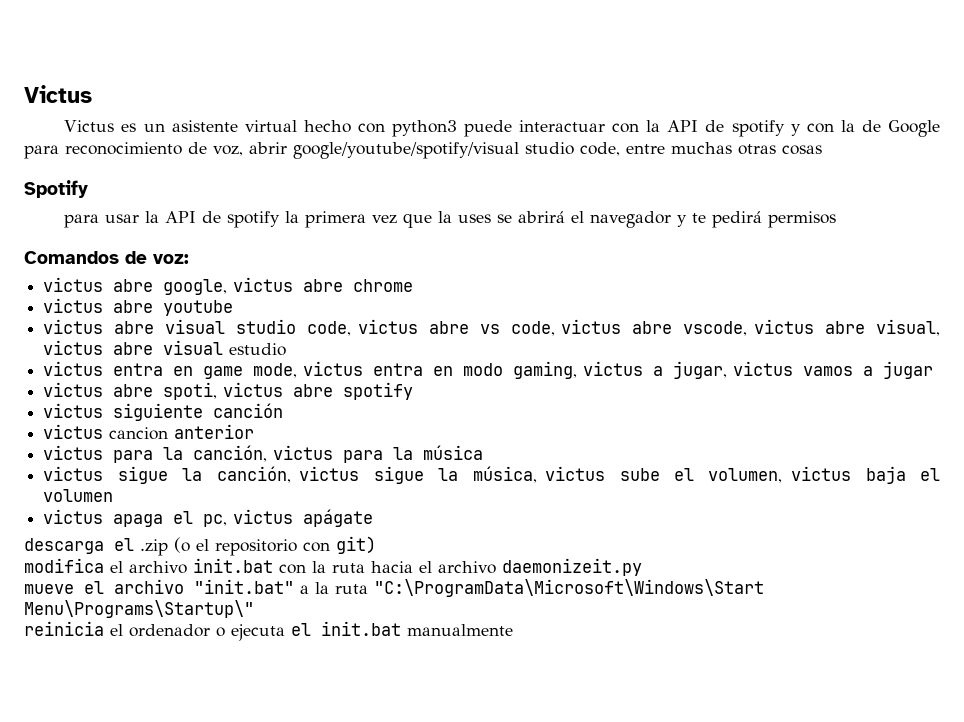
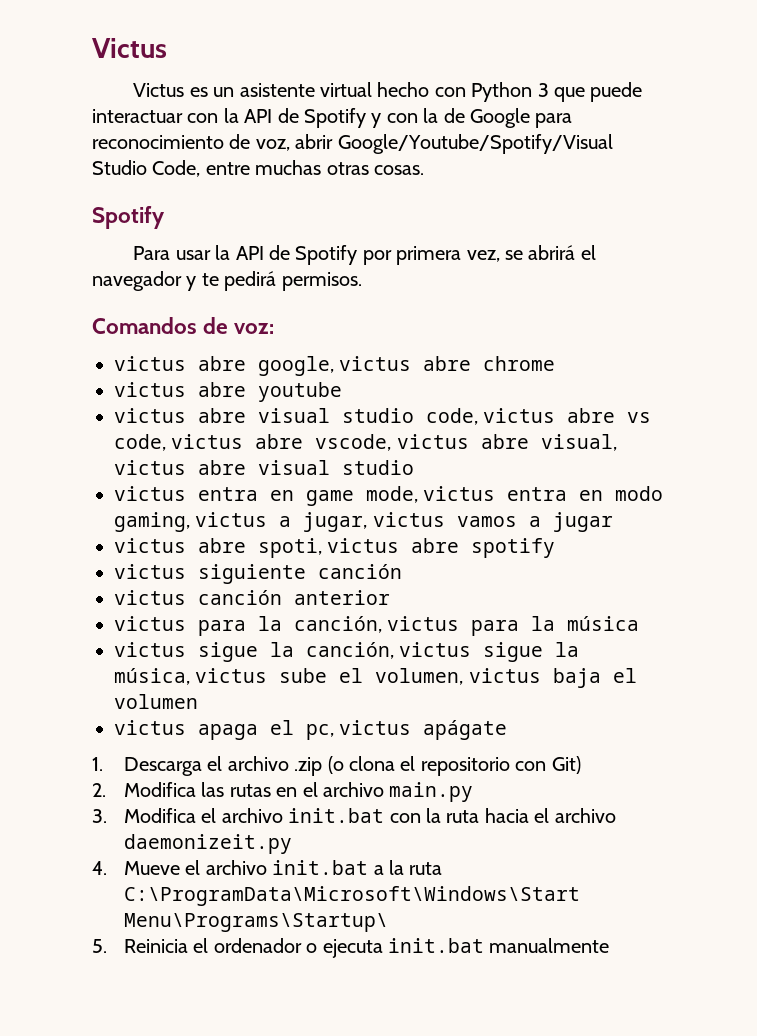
- Victus es un asistente virtual hecho con python3 puede interactuar con la API de spotify y con la de Google para reconocimiento de voz, abrir google/youtube/spotify/visual studio code, entre muchas otras cosas
+ Victus es un asistente virtual hecho con Python 3 que puede interactuar con la API de Spotify y con la de Google para reconocimiento de voz, abrir Google/Youtube/Spotify/Visual Studio Code, entre muchas otras cosas.
- para usar la API de spotify la primera vez que la uses se abrirá el navegador y te pedirá permisos
+ Para usar la API de Spotify por primera vez, se abrirá el navegador y te pedirá permisos.
- victus abre visual studio code, victus abre vs code, victus abre vscode, victus abre visual, victus abre visual estudio
+ victus abre visual studio code, victus abre vs code, victus abre vscode, victus abre visual, victus abre visual studio
- victus cancion anterior
+ victus canción anterior
- descarga el .zip (o el repositorio con git)
- modifica el archivo init.bat con la ruta hacia el archivo daemonizeit.py
+ 1. Descarga el archivo .zip (o clona el repositorio con Git)
+ 2. Modifica las rutas en el archivo main.py
+ 3. Modifica el archivo init.bat con la ruta hacia el archivo daemonizeit.py
- mueve el archivo "init.bat" a la ruta "C:\ProgramData\Microsoft\Windows\Start Menu\Programs\Startup\"
- reinicia el ordenador o ejecuta el init.bat manualmente
+ 4. Mueve el archivo init.bat a la ruta C:\ProgramData\Microsoft\Windows\Start Menu\Programs\Startup\
+ 5. Reinicia el ordenador o ejecuta init.bat manualmente

